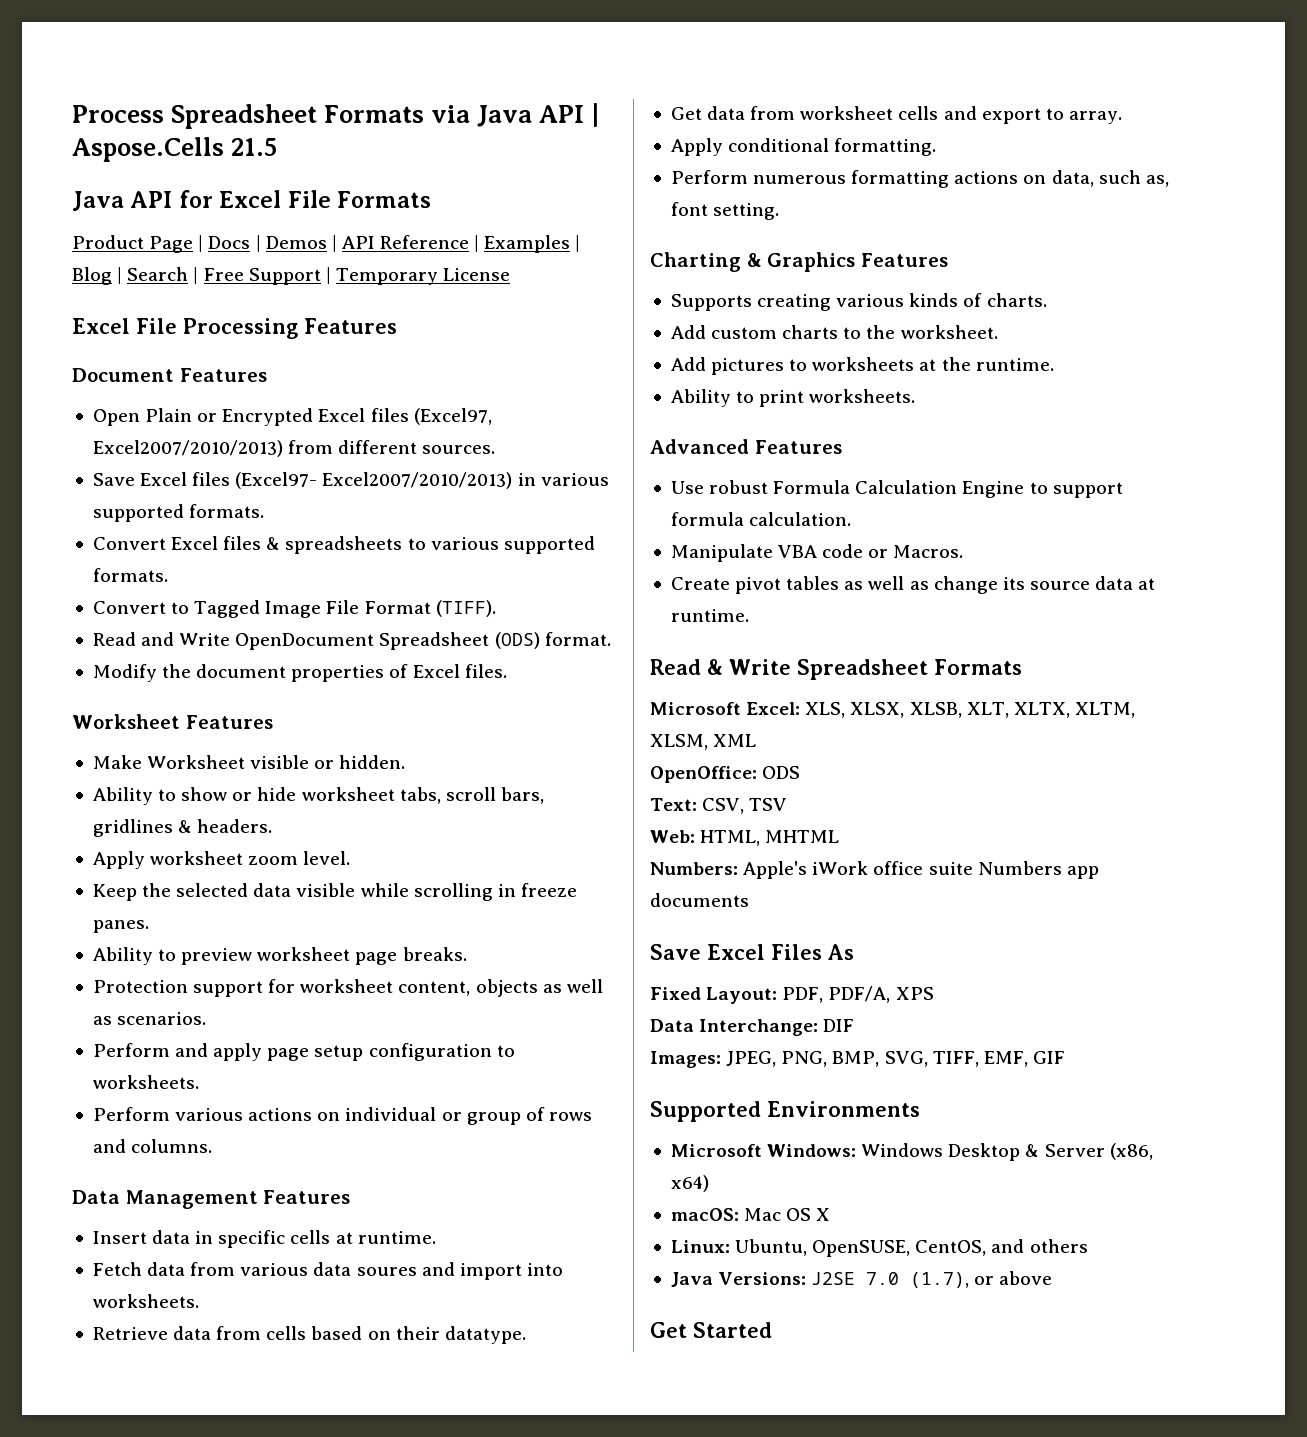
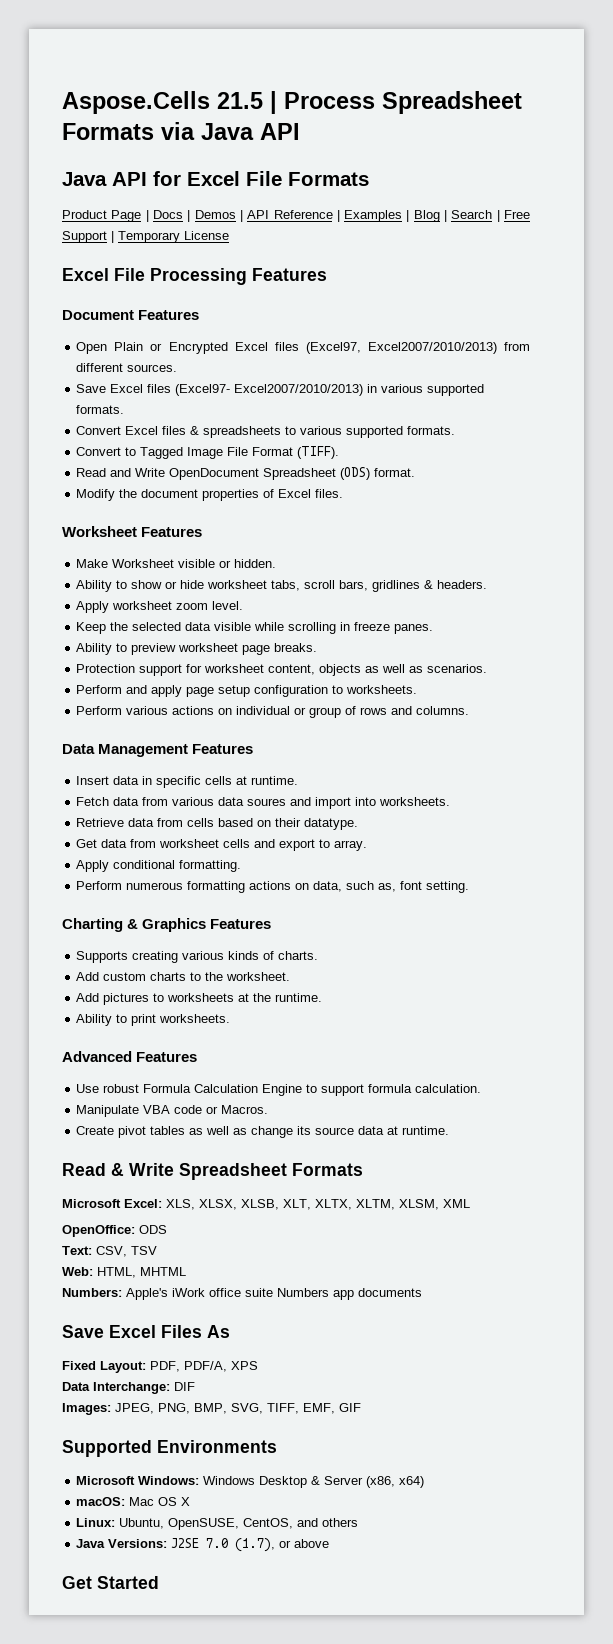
- Process Spreadsheet Formats via Java API | Aspose.Cells 21.5
+ Aspose.Cells 21.5 | Process Spreadsheet Formats via Java API

